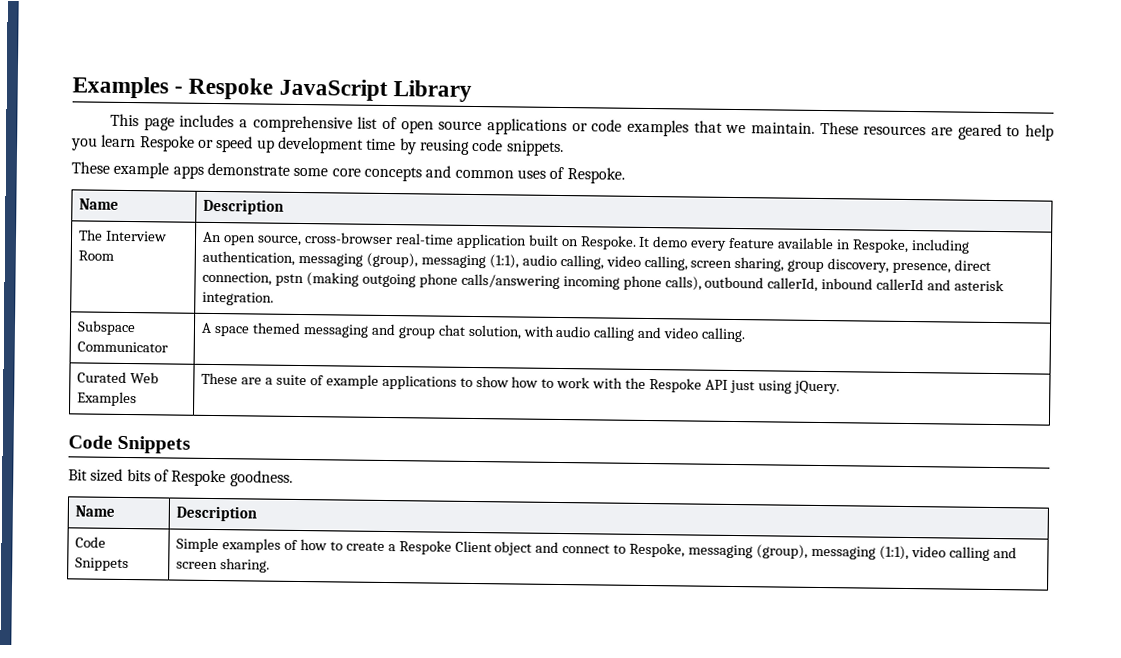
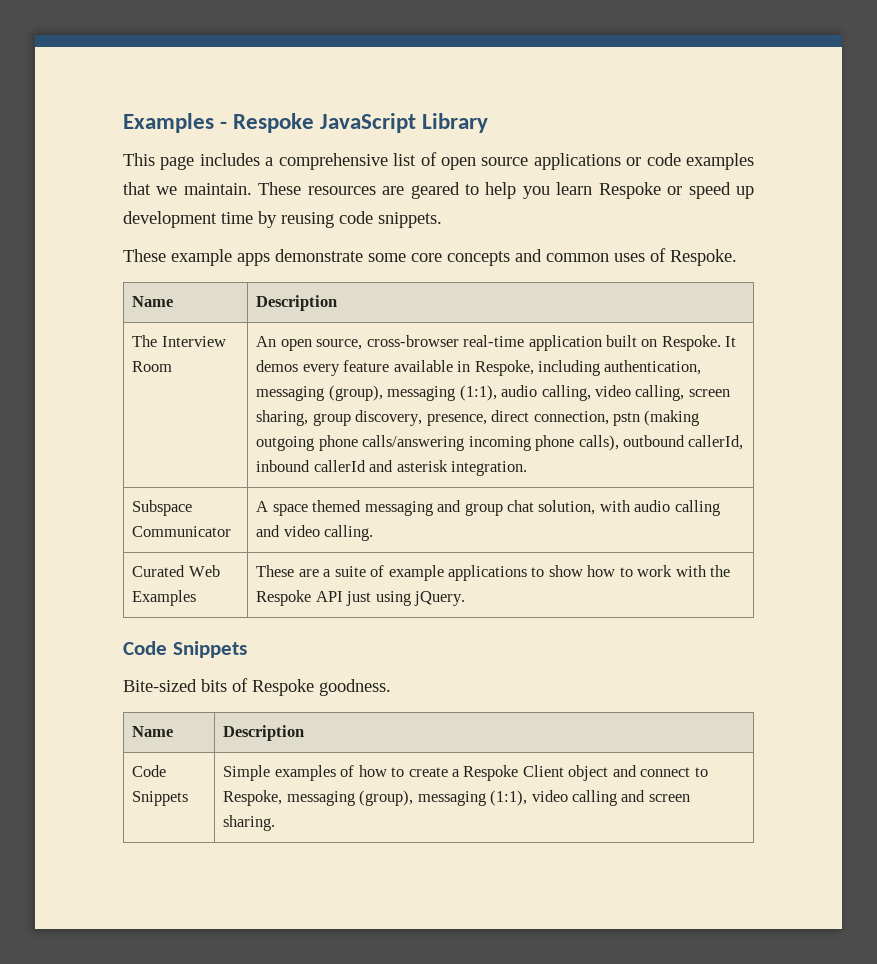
- It demo every feature available in Respoke, including authentication, messaging (group), messaging (1:1), audio calling, video calling, screen sharing, group discovery, presence, direct connection, pstn (making outgoing phone calls/answering incoming phone calls), outbound callerId, inbound callerId and asterisk integration.
+ It demos every feature available in Respoke, including authentication, messaging (group), messaging (1:1), audio calling, video calling, screen sharing, group discovery, presence, direct connection, pstn (making outgoing phone calls/answering incoming phone calls), outbound callerId, inbound callerId and asterisk integration.
- Bit sized bits of Respoke goodness.
+ Bite-sized bits of Respoke goodness.

